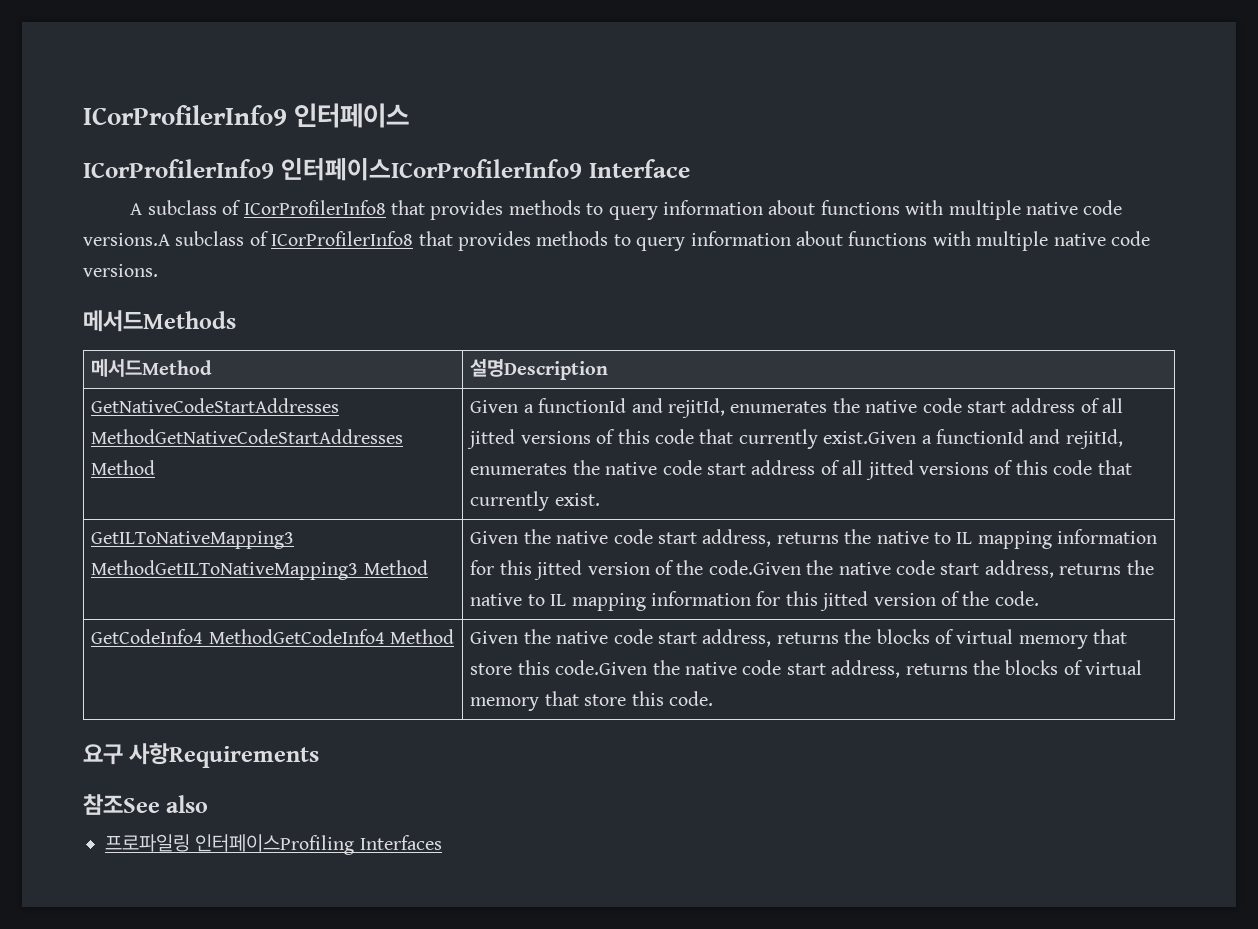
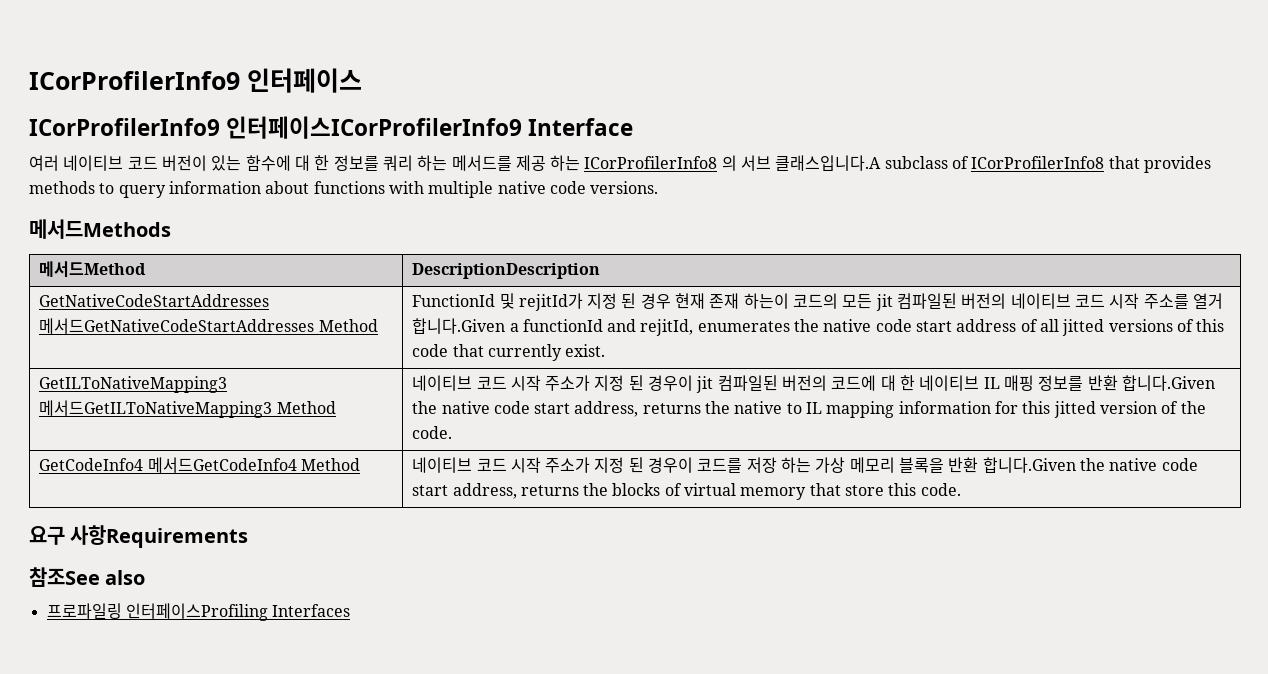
- A subclass of ICorProfilerInfo8 that provides methods to query information about functions with multiple native code versions.A subclass of ICorProfilerInfo8 that provides methods to query information about functions with multiple native code versions.
+ 여러 네이티브 코드 버전이 있는 함수에 대 한 정보를 쿼리 하는 메서드를 제공 하는 ICorProfilerInfo8 의 서브 클래스입니다.A subclass of ICorProfilerInfo8 that provides methods to query information about functions with multiple native code versions.
- 메서드Method | 설명Description
+ 메서드Method | DescriptionDescription
- GetNativeCodeStartAddresses MethodGetNativeCodeStartAddresses Method | Given a functionId and rejitId, enumerates the native code start address of all jitted versions of this code that currently exist.Given a functionId and rejitId, enumerates the native code start address of all jitted versions of this code that currently exist.
+ GetNativeCodeStartAddresses 메서드GetNativeCodeStartAddresses Method | FunctionId 및 rejitId가 지정 된 경우 현재 존재 하는이 코드의 모든 jit 컴파일된 버전의 네이티브 코드 시작 주소를 열거 합니다.Given a functionId and rejitId, enumerates the native code start address of all jitted versions of this code that currently exist.
- GetILToNativeMapping3 MethodGetILToNativeMapping3 Method | Given the native code start address, returns the native to IL mapping information for this jitted version of the code.Given the native code start address, returns the native to IL mapping information for this jitted version of the code.
+ GetILToNativeMapping3 메서드GetILToNativeMapping3 Method | 네이티브 코드 시작 주소가 지정 된 경우이 jit 컴파일된 버전의 코드에 대 한 네이티브 IL 매핑 정보를 반환 합니다.Given the native code start address, returns the native to IL mapping information for this jitted version of the code.
- GetCodeInfo4 MethodGetCodeInfo4 Method | Given the native code start address, returns the blocks of virtual memory that store this code.Given the native code start address, returns the blocks of virtual memory that store this code.
+ GetCodeInfo4 메서드GetCodeInfo4 Method | 네이티브 코드 시작 주소가 지정 된 경우이 코드를 저장 하는 가상 메모리 블록을 반환 합니다.Given the native code start address, returns the blocks of virtual memory that store this code.

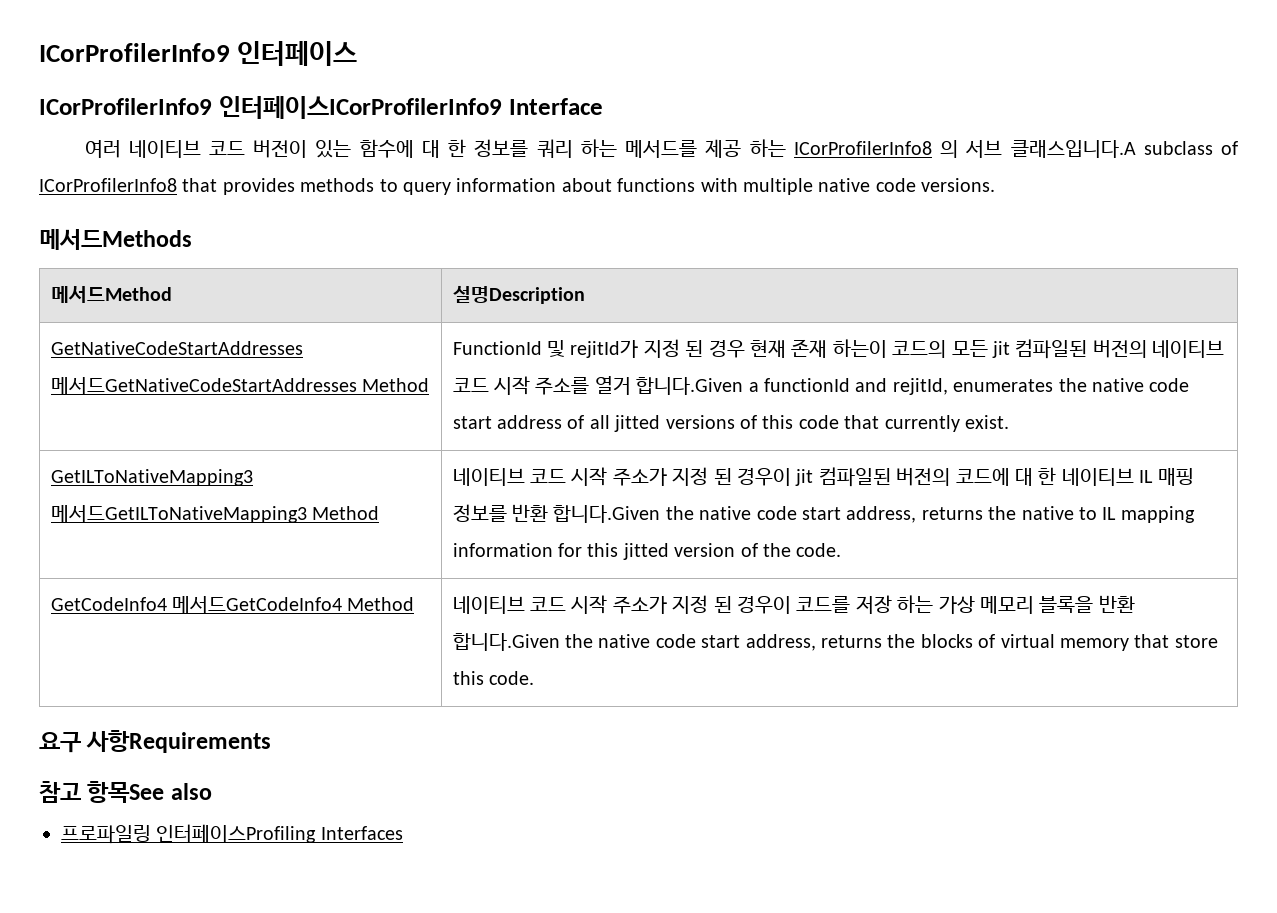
- 메서드Method | DescriptionDescription
+ 메서드Method | 설명Description
- 참조See also
+ 참고 항목See also

